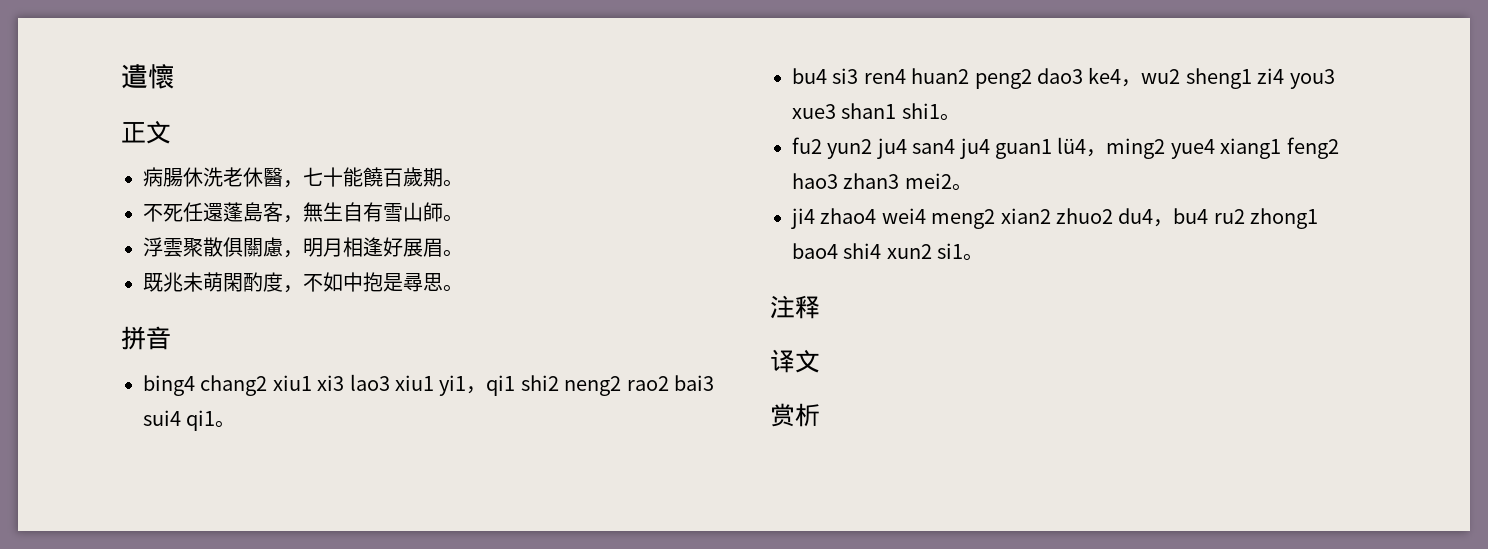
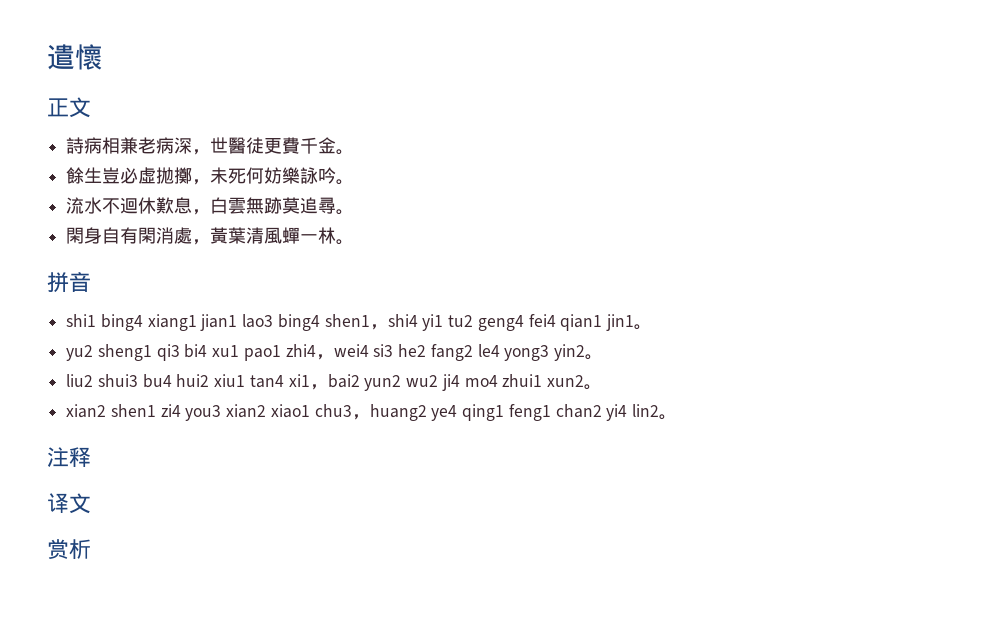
- 病腸休洗老休醫，七十能饒百歲期。
- 不死任還蓬島客，無生自有雪山師。
- 浮雲聚散俱關慮，明月相逢好展眉。
- 既兆未萌閑酌度，不如中抱是尋思。
+ 詩病相兼老病深，世醫徒更費千金。
+ 餘生豈必虛拋擲，未死何妨樂詠吟。
+ 流水不迴休歎息，白雲無跡莫追尋。
+ 閑身自有閑消處，黃葉清風蟬一林。
  拼音
- bing4 chang2 xiu1 xi3 lao3 xiu1 yi1，qi1 shi2 neng2 rao2 bai3 sui4 qi1。
- bu4 si3 ren4 huan2 peng2 dao3 ke4，wu2 sheng1 zi4 you3 xue3 shan1 shi1。
- fu2 yun2 ju4 san4 ju4 guan1 lü4，ming2 yue4 xiang1 feng2 hao3 zhan3 mei2。
- ji4 zhao4 wei4 meng2 xian2 zhuo2 du4，bu4 ru2 zhong1 bao4 shi4 xun2 si1。
+ shi1 bing4 xiang1 jian1 lao3 bing4 shen1，shi4 yi1 tu2 geng4 fei4 qian1 jin1。
+ yu2 sheng1 qi3 bi4 xu1 pao1 zhi4，wei4 si3 he2 fang2 le4 yong3 yin2。
+ liu2 shui3 bu4 hui2 xiu1 tan4 xi1，bai2 yun2 wu2 ji4 mo4 zhui1 xun2。
+ xian2 shen1 zi4 you3 xian2 xiao1 chu3，huang2 ye4 qing1 feng1 chan2 yi4 lin2。

